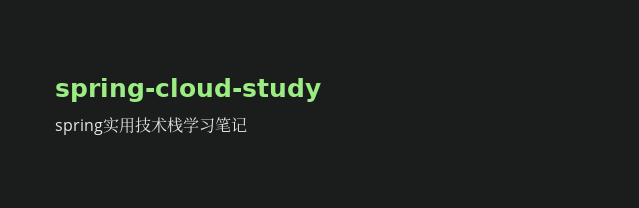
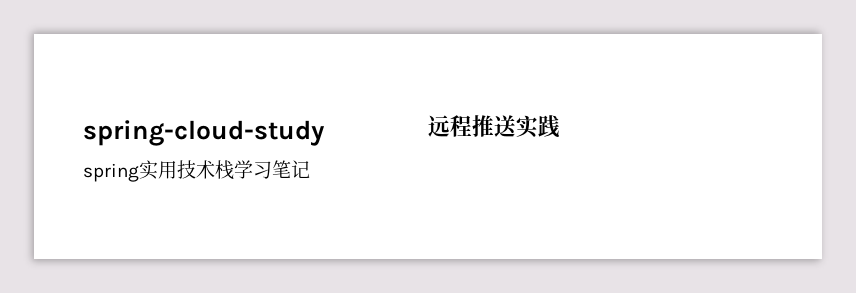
+ 远程推送实践

